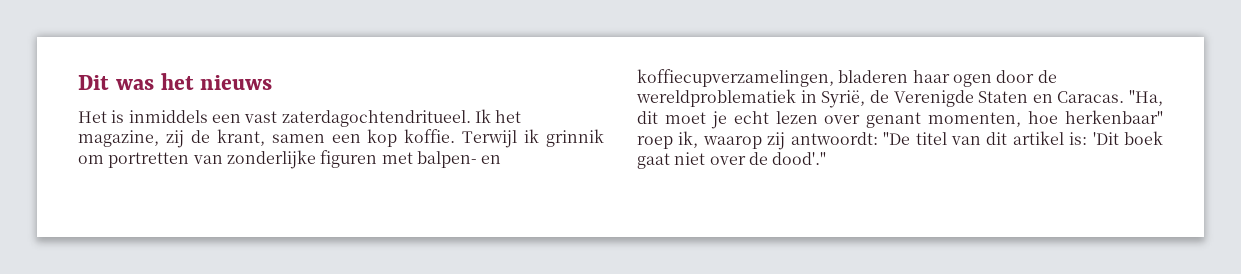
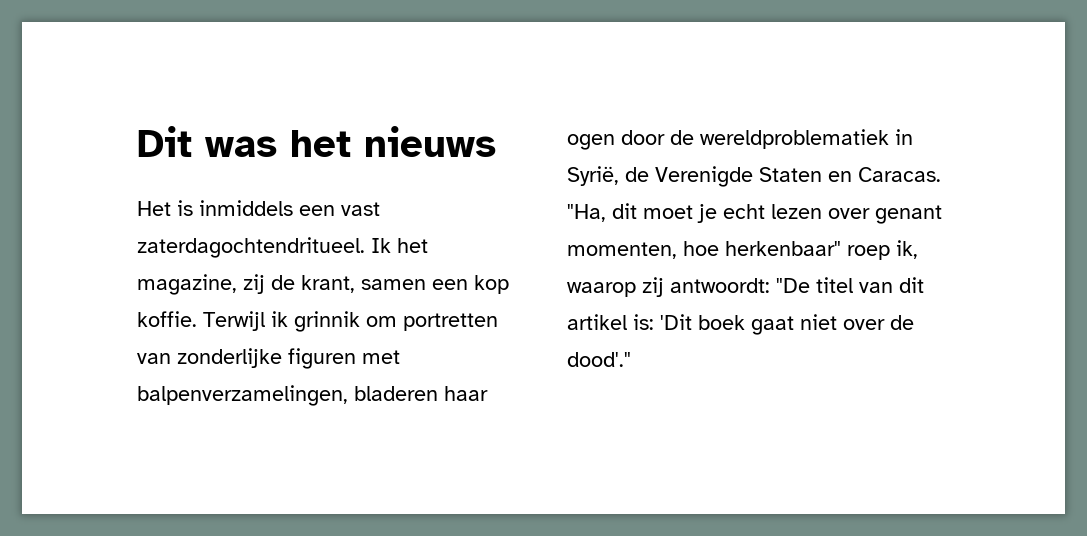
- Terwijl ik grinnik om portretten van zonderlijke figuren met balpen- en koffiecupverzamelingen, bladeren haar ogen door de wereldproblematiek in Syrië, de Verenigde Staten en Caracas.
+ Terwijl ik grinnik om portretten van zonderlijke figuren met balpenverzamelingen, bladeren haar ogen door de wereldproblematiek in Syrië, de Verenigde Staten en Caracas.

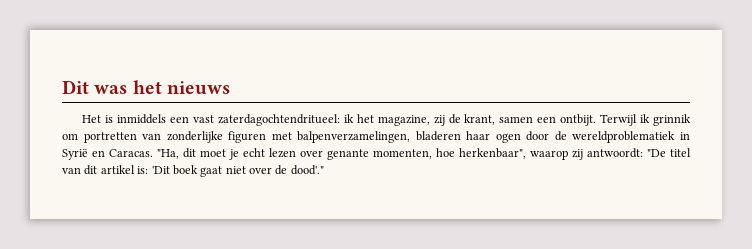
- Het is inmiddels een vast zaterdagochtendritueel. Ik het magazine, zij de krant, samen een kop koffie.
+ Het is inmiddels een vast zaterdagochtendritueel: ik het magazine, zij de krant, samen een ontbijt.
- Terwijl ik grinnik om portretten van zonderlijke figuren met balpenverzamelingen, bladeren haar ogen door de wereldproblematiek in Syrië, de Verenigde Staten en Caracas.
+ Terwijl ik grinnik om portretten van zonderlijke figuren met balpenverzamelingen, bladeren haar ogen door de wereldproblematiek in Syrië en Caracas.
- "Ha, dit moet je echt lezen over genant momenten, hoe herkenbaar" roep ik, waarop zij antwoordt: "De titel van dit artikel is: 'Dit boek gaat niet over de dood'."
+ "Ha, dit moet je echt lezen over genante momenten, hoe herkenbaar", waarop zij antwoordt: "De titel van dit artikel is: 'Dit boek gaat niet over de dood'."

